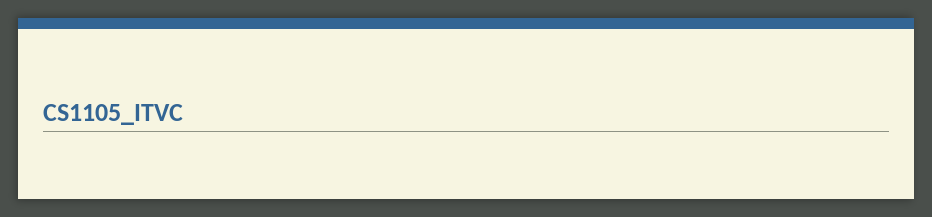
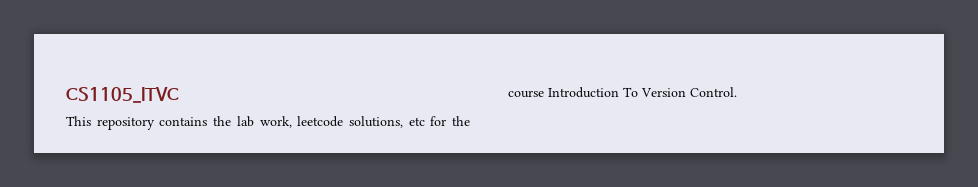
+ This repository contains the lab work, leetcode solutions, etc for the course Introduction To Version Control.

